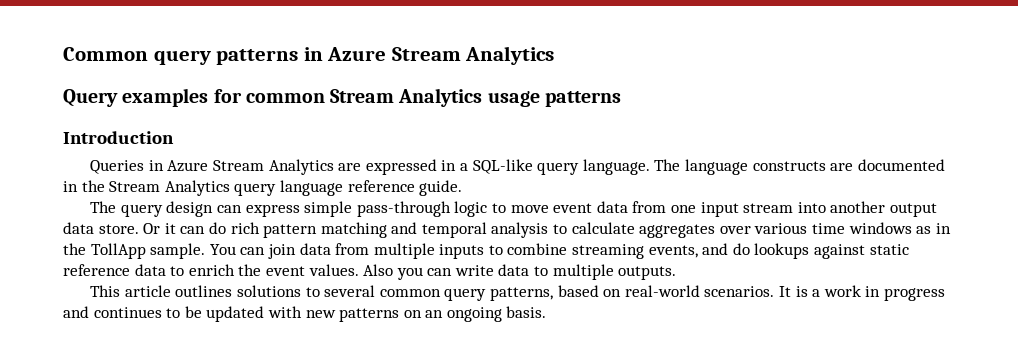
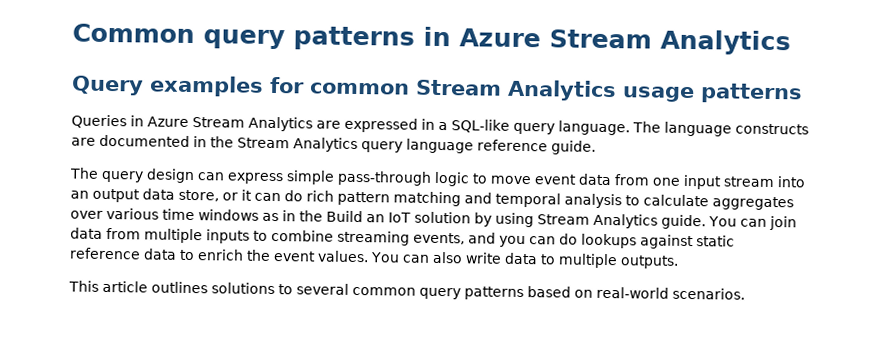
- Introduction
- The query design can express simple pass-through logic to move event data from one input stream into another output data store. Or it can do rich pattern matching and temporal analysis to calculate aggregates over various time windows as in the TollApp sample.
+ The query design can express simple pass-through logic to move event data from one input stream into an output data store, or it can do rich pattern matching and temporal analysis to calculate aggregates over various time windows as in the Build an IoT solution by using Stream Analytics guide.
- You can join data from multiple inputs to combine streaming events, and do lookups against static reference data to enrich the event values.
+ You can join data from multiple inputs to combine streaming events, and you can do lookups against static reference data to enrich the event values.
- Also you can write data to multiple outputs.
+ You can also write data to multiple outputs.
- This article outlines solutions to several common query patterns, based on real-world scenarios. It is a work in progress and continues to be updated with new patterns on an ongoing basis.
+ This article outlines solutions to several common query patterns based on real-world scenarios.

